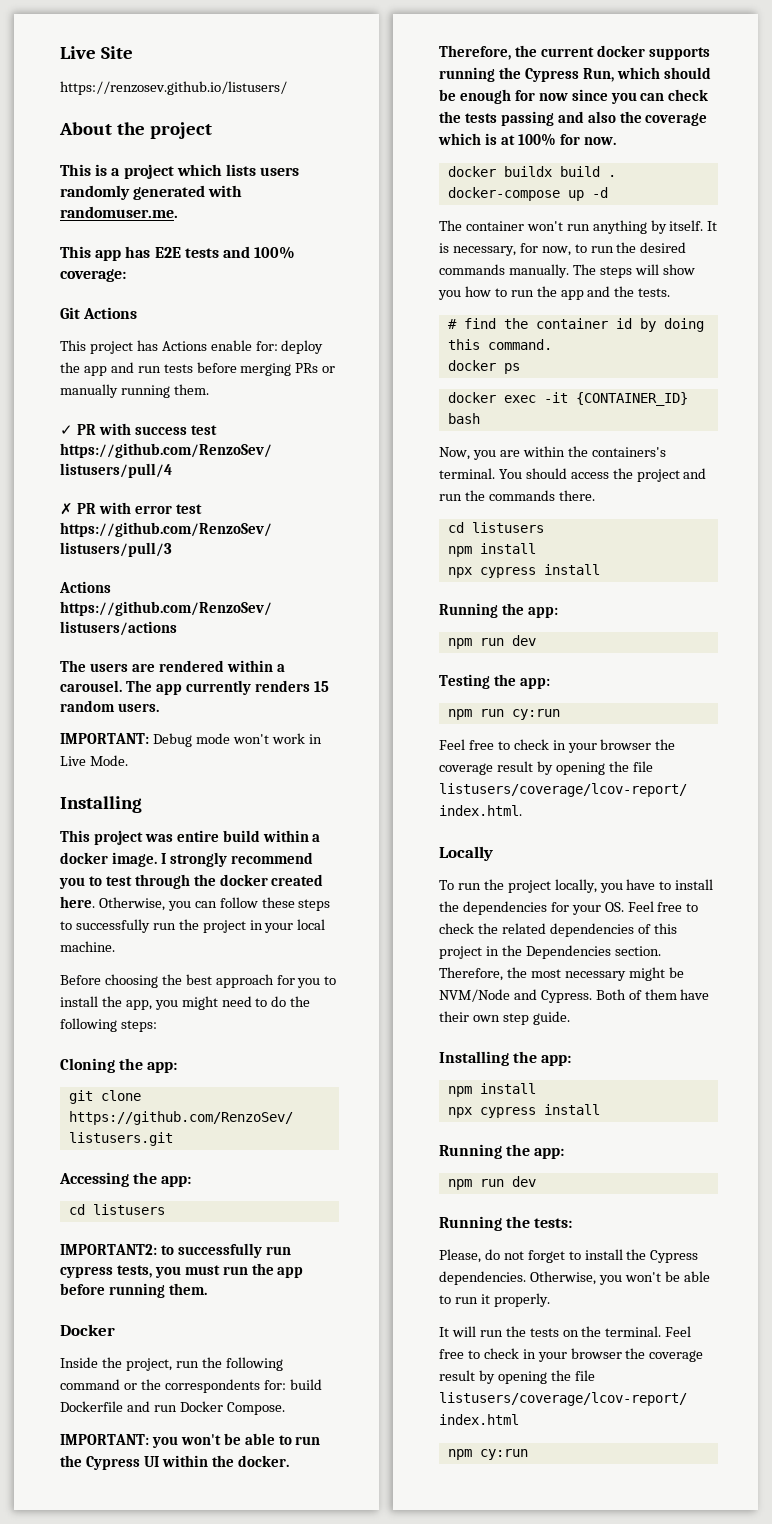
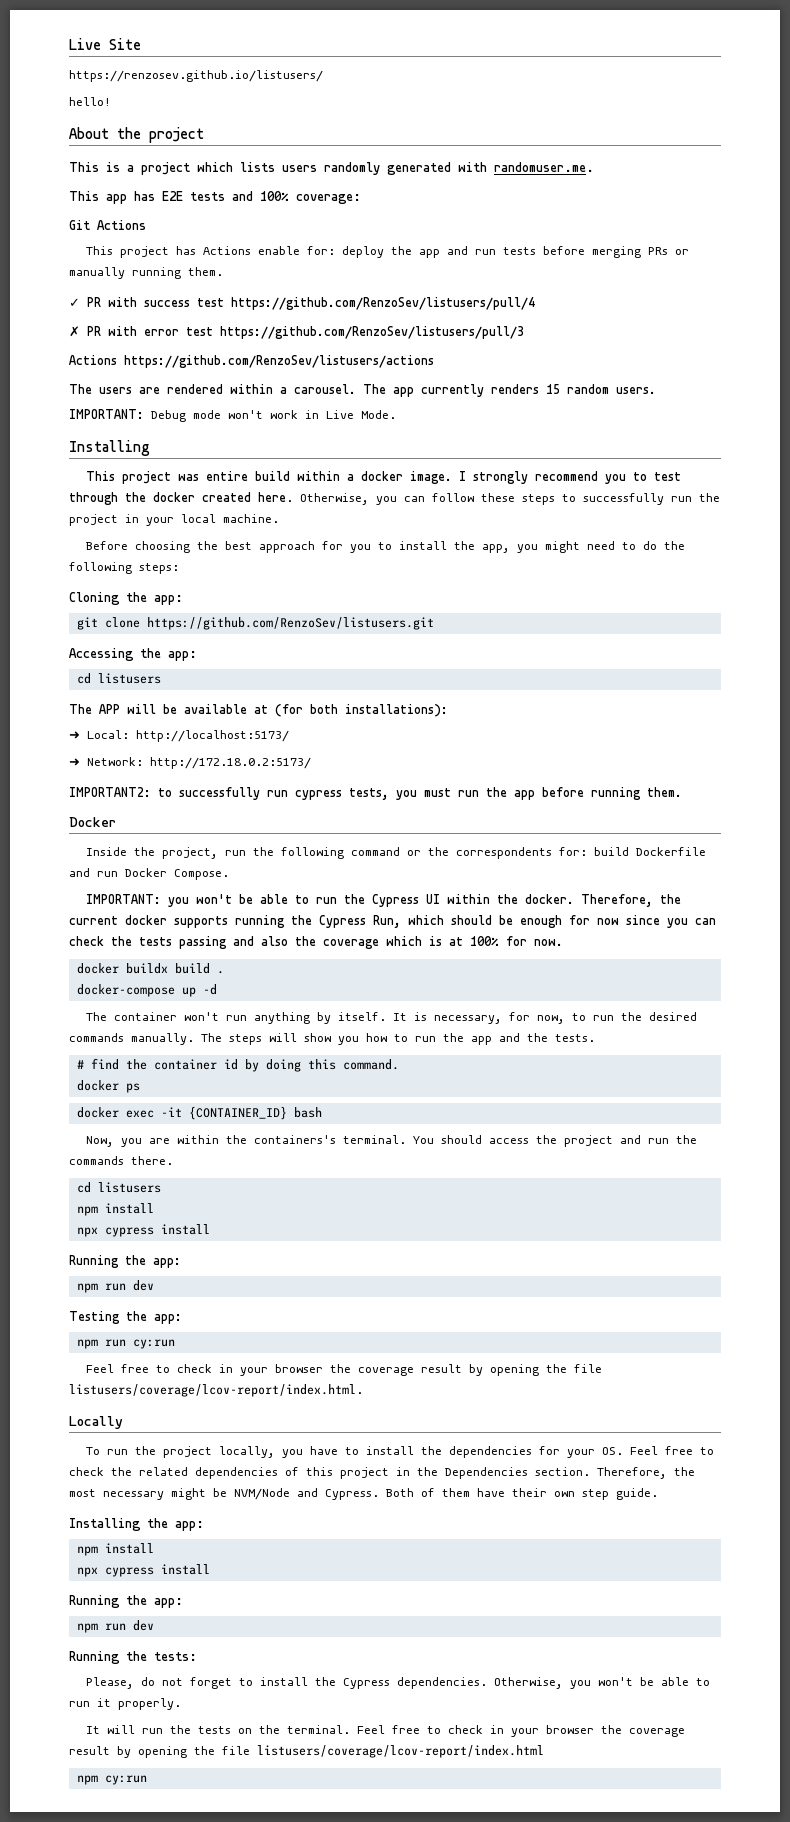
+ hello!
+ The APP will be available at (for both installations):
+ ➜ Local: http://localhost:5173/
+ ➜ Network: http://172.18.0.2:5173/

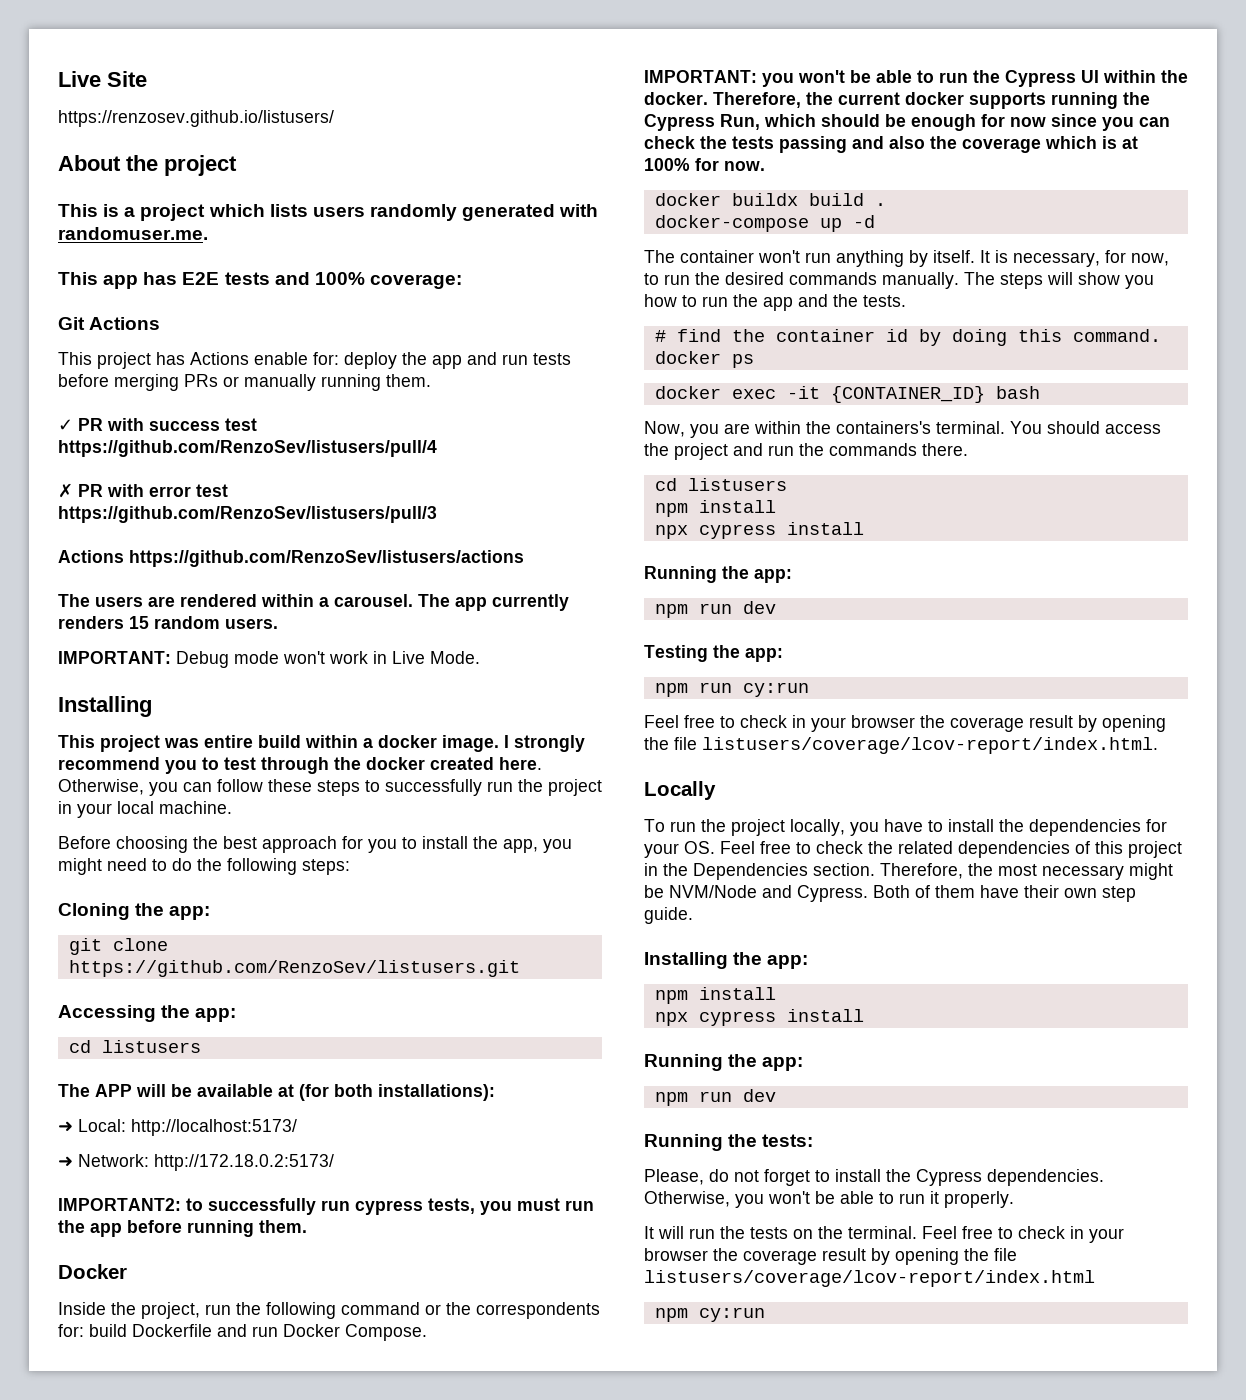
- hello!

